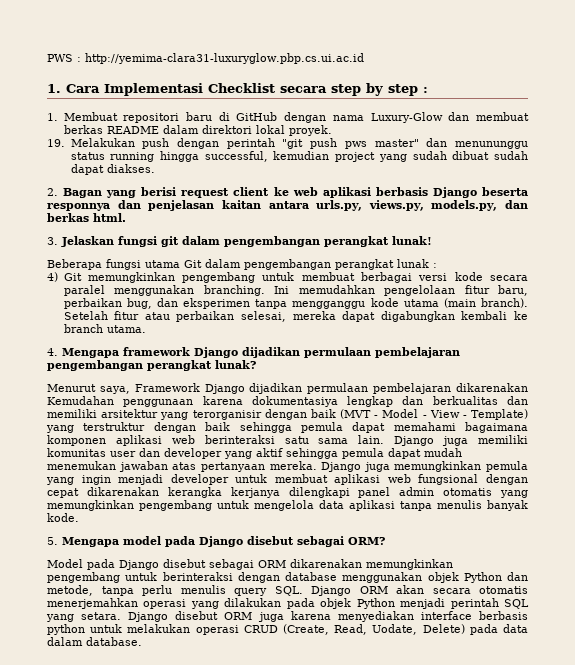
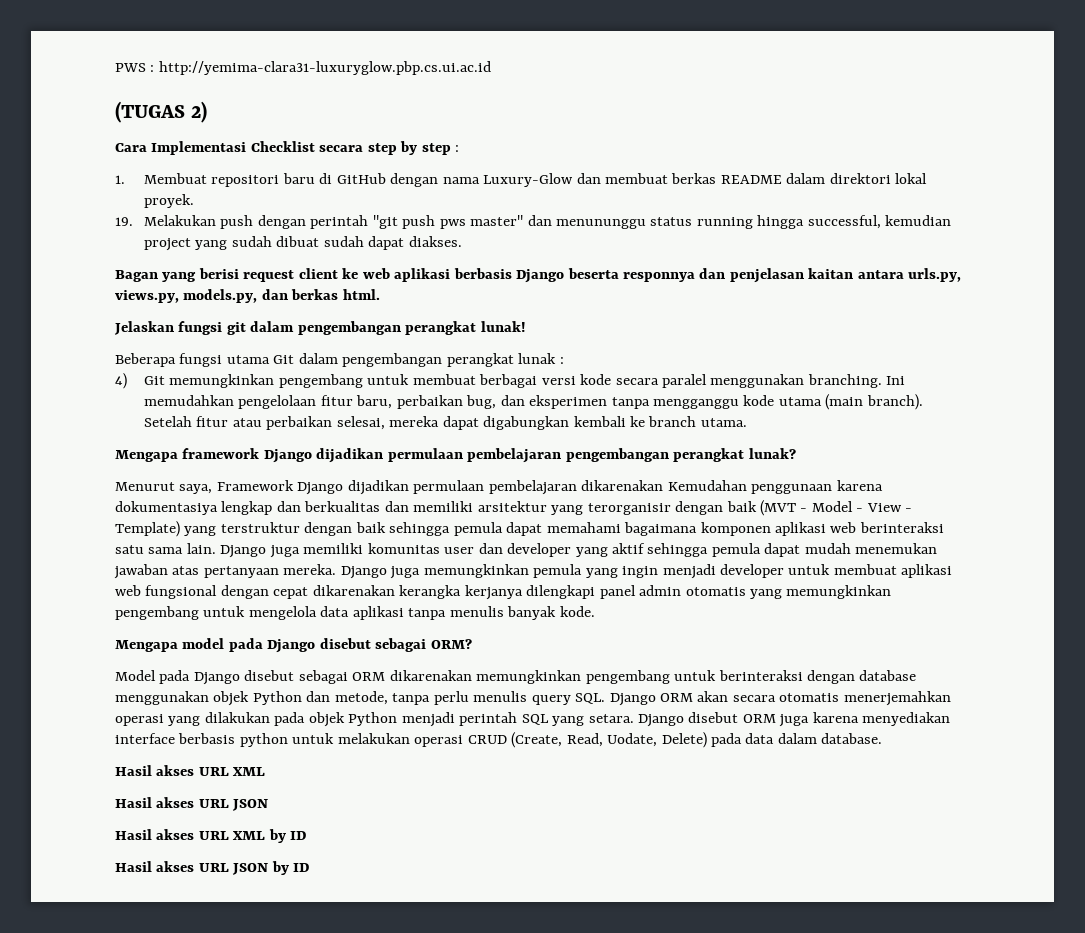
- 1. Cara Implementasi Checklist secara step by step :
+ (TUGAS 2)
+ Cara Implementasi Checklist secara step by step :
- 2. Bagan yang berisi request client ke web aplikasi berbasis Django beserta responnya dan penjelasan kaitan antara urls.py, views.py, models.py, dan berkas html.
+ Bagan yang berisi request client ke web aplikasi berbasis Django beserta responnya dan penjelasan kaitan antara urls.py, views.py, models.py, dan berkas html.
- 3. Jelaskan fungsi git dalam pengembangan perangkat lunak!
+ Jelaskan fungsi git dalam pengembangan perangkat lunak!
- 4. Mengapa framework Django dijadikan permulaan pembelajaran pengembangan perangkat lunak?
+ Mengapa framework Django dijadikan permulaan pembelajaran pengembangan perangkat lunak?
- 5. Mengapa model pada Django disebut sebagai ORM?
+ Mengapa model pada Django disebut sebagai ORM?
  Django disebut ORM juga karena menyediakan interface berbasis python untuk melakukan operasi CRUD (Create, Read, Uodate, Delete) pada data dalam database.
+ Hasil akses URL XML
+ Hasil akses URL JSON
+ Hasil akses URL XML by ID
+ Hasil akses URL JSON by ID

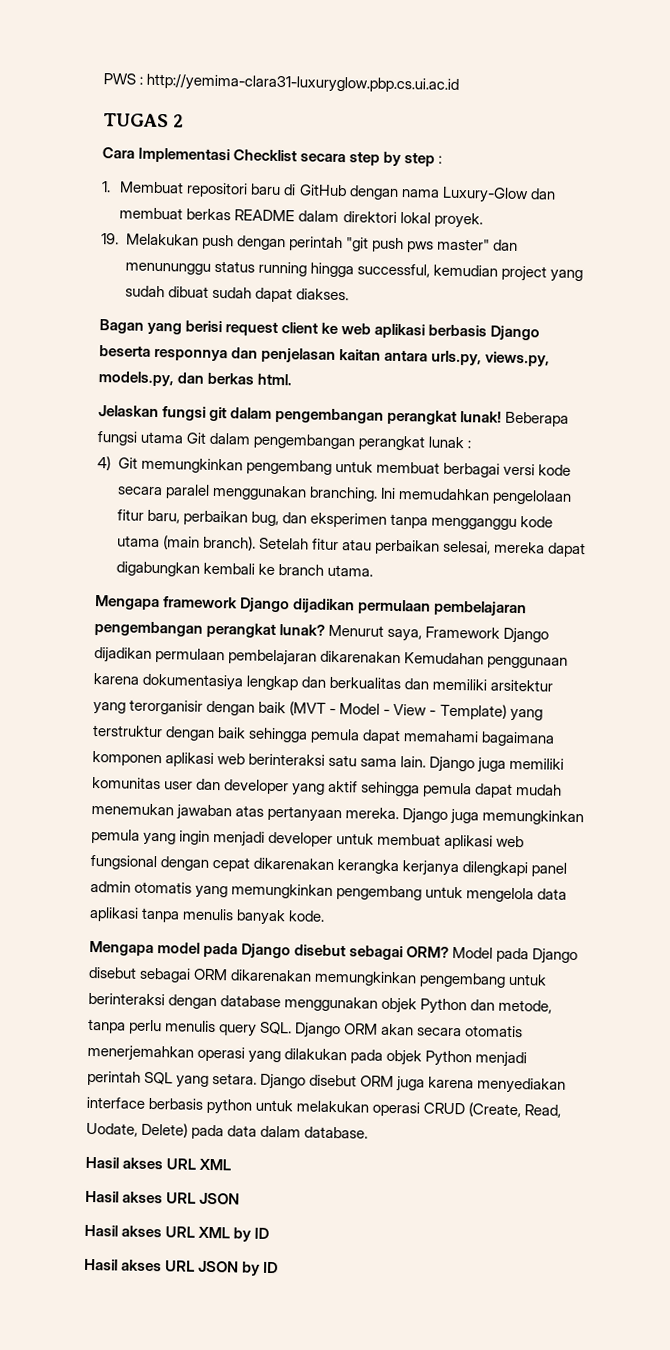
- (TUGAS 2)
+ TUGAS 2
- Jelaskan fungsi git dalam pengembangan perangkat lunak!
- Beberapa fungsi utama Git dalam pengembangan perangkat lunak :
+ Jelaskan fungsi git dalam pengembangan perangkat lunak! Beberapa fungsi utama Git dalam pengembangan perangkat lunak :
- Mengapa framework Django dijadikan permulaan pembelajaran pengembangan perangkat lunak?
- Menurut saya, Framework Django dijadikan permulaan pembelajaran dikarenakan Kemudahan penggunaan karena dokumentasiya lengkap dan berkualitas dan memiliki arsitektur yang terorganisir dengan baik (MVT - Model - View - Template) yang terstruktur dengan baik sehingga pemula dapat memahami bagaimana komponen aplikasi web berinteraksi satu sama lain.
+ Mengapa framework Django dijadikan permulaan pembelajaran pengembangan perangkat lunak? Menurut saya, Framework Django dijadikan permulaan pembelajaran dikarenakan Kemudahan penggunaan karena dokumentasiya lengkap dan berkualitas dan memiliki arsitektur yang terorganisir dengan baik (MVT - Model - View - Template) yang terstruktur dengan baik sehingga pemula dapat memahami bagaimana komponen aplikasi web berinteraksi satu sama lain.
- Mengapa model pada Django disebut sebagai ORM?
- Model pada Django disebut sebagai ORM dikarenakan memungkinkan pengembang untuk berinteraksi dengan database menggunakan objek Python dan metode, tanpa perlu menulis query SQL. Django ORM akan secara otomatis menerjemahkan operasi yang dilakukan pada objek Python menjadi perintah SQL yang setara.
+ Mengapa model pada Django disebut sebagai ORM? Model pada Django disebut sebagai ORM dikarenakan memungkinkan pengembang untuk berinteraksi dengan database menggunakan objek Python dan metode, tanpa perlu menulis query SQL. Django ORM akan secara otomatis menerjemahkan operasi yang dilakukan pada objek Python menjadi perintah SQL yang setara.

